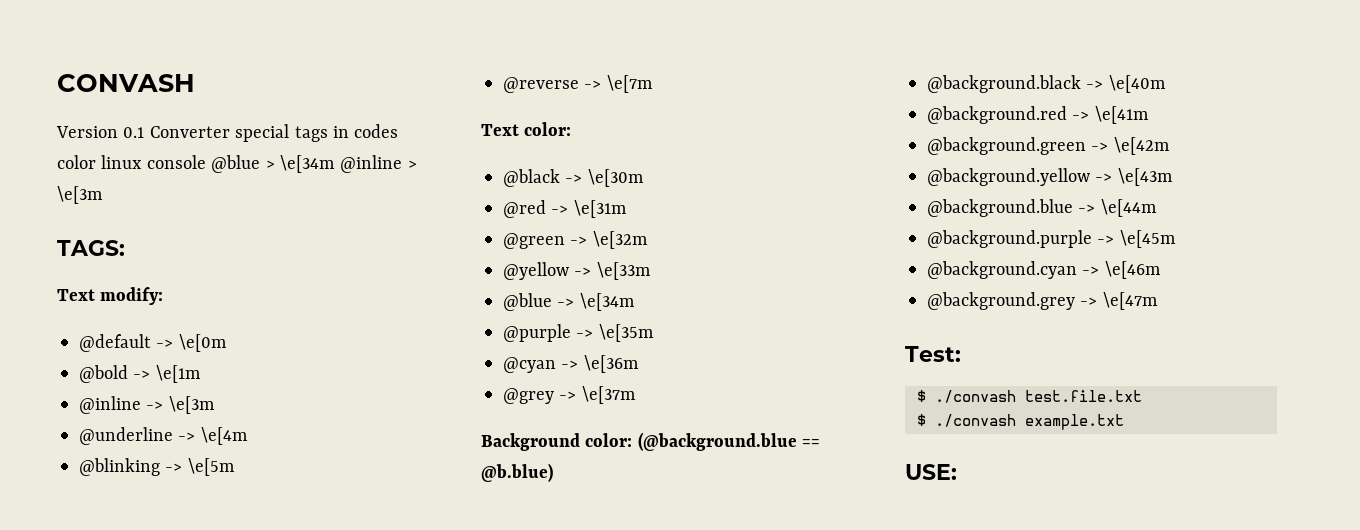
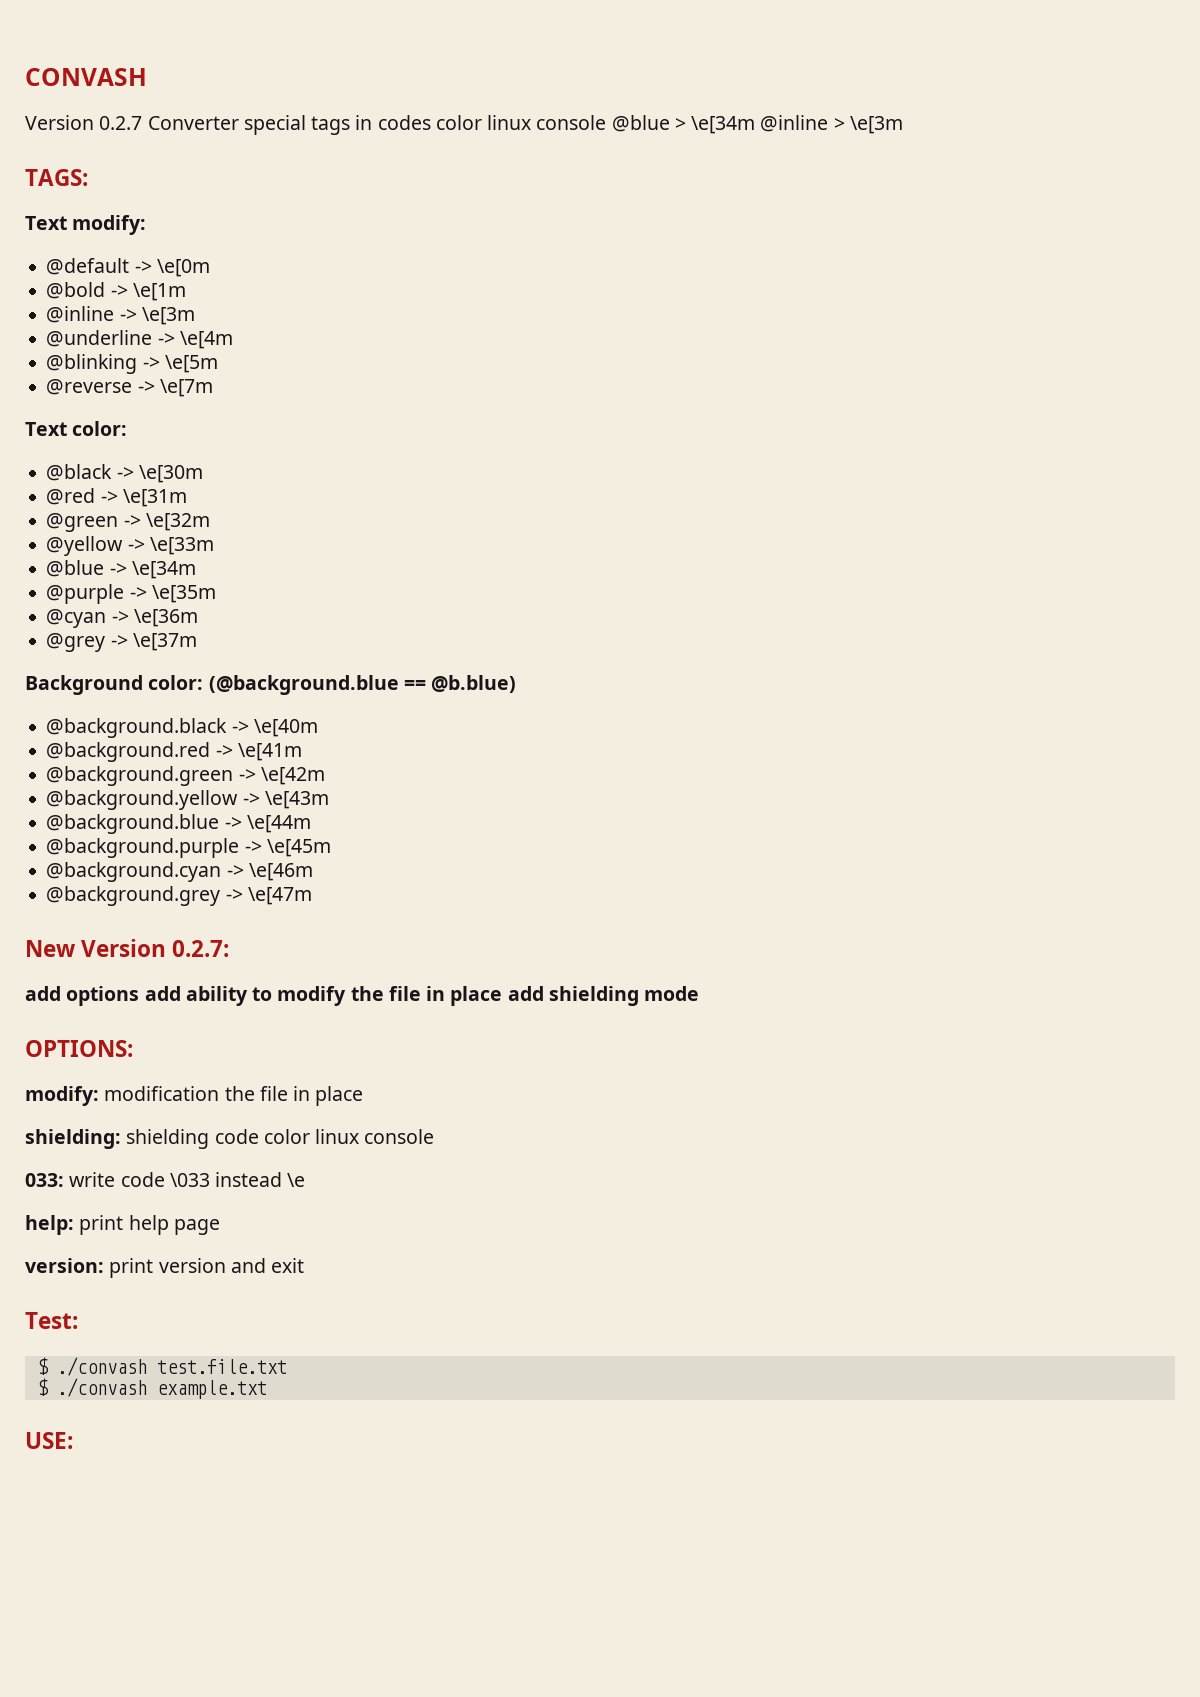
- Version 0.1 Converter special tags in codes color linux console @blue > \e[34m @inline > \e[3m
+ Version 0.2.7 Converter special tags in codes color linux console @blue > \e[34m @inline > \e[3m
+ New Version 0.2.7:
+ add options add ability to modify the file in place add shielding mode
+ OPTIONS:
+ modify: modification the file in place
+ shielding: shielding code color linux console
+ 033: write code \033 instead \e
+ help: print help page
+ version: print version and exit

